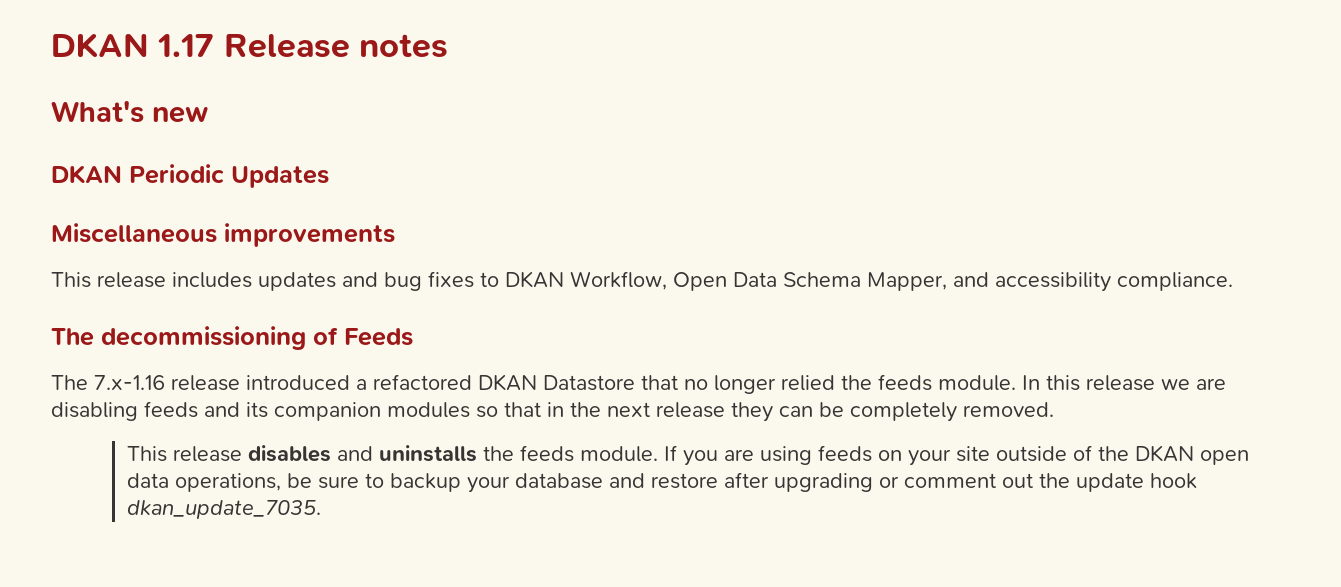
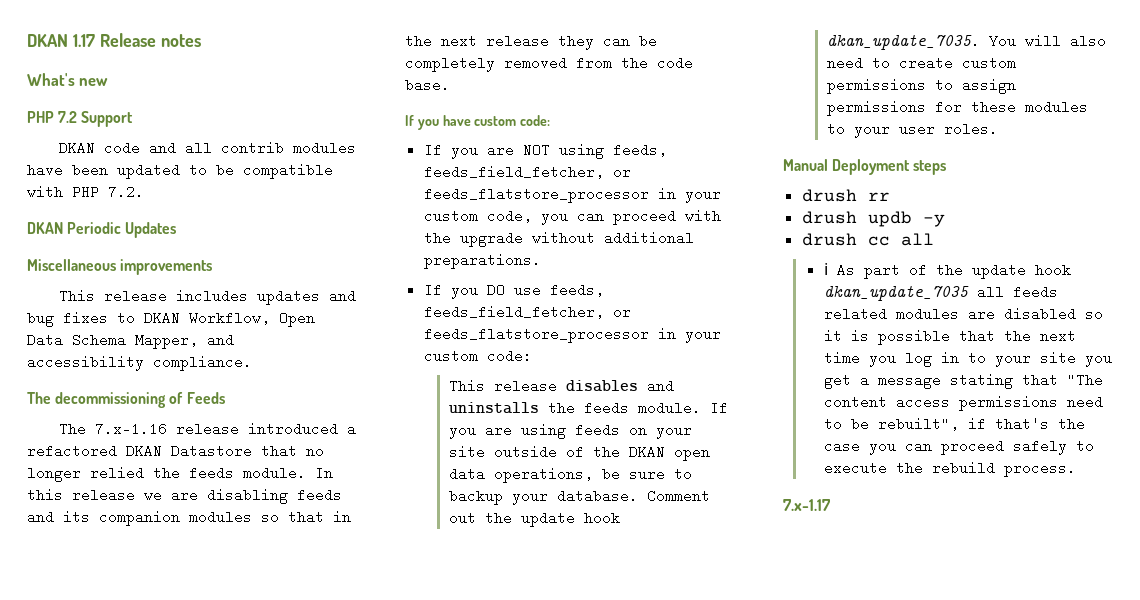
+ PHP 7.2 Support
+ DKAN code and all contrib modules have been updated to be compatible with PHP 7.2.
- In this release we are disabling feeds and its companion modules so that in the next release they can be completely removed.
+ In this release we are disabling feeds and its companion modules so that in the next release they can be completely removed from the code base.
+ If you have custom code:
+ If you are NOT using feeds, feeds_field_fetcher, or feeds_flatstore_processor in your custom code, you can proceed with the upgrade without additional preparations.
+ If you DO use feeds, feeds_field_fetcher, or feeds_flatstore_processor in your custom code:
- If you are using feeds on your site outside of the DKAN open data operations, be sure to backup your database and restore after upgrading or comment out the update hook dkan_update_7035.
+ If you are using feeds on your site outside of the DKAN open data operations, be sure to backup your database. Comment out the update hook dkan_update_7035.
+ You will also need to create custom permissions to assign permissions for these modules to your user roles.
+ Manual Deployment steps
+ drush rr
+ drush updb -y
+ drush cc all
+ ℹ As part of the update hook dkan_update_7035 all feeds related modules are disabled so it is possible that the next time you log in to your site you get a message stating that "The content access permissions need to be rebuilt", if that's the case you can proceed safely to execute the rebuild process.
+ 7.x-1.17

